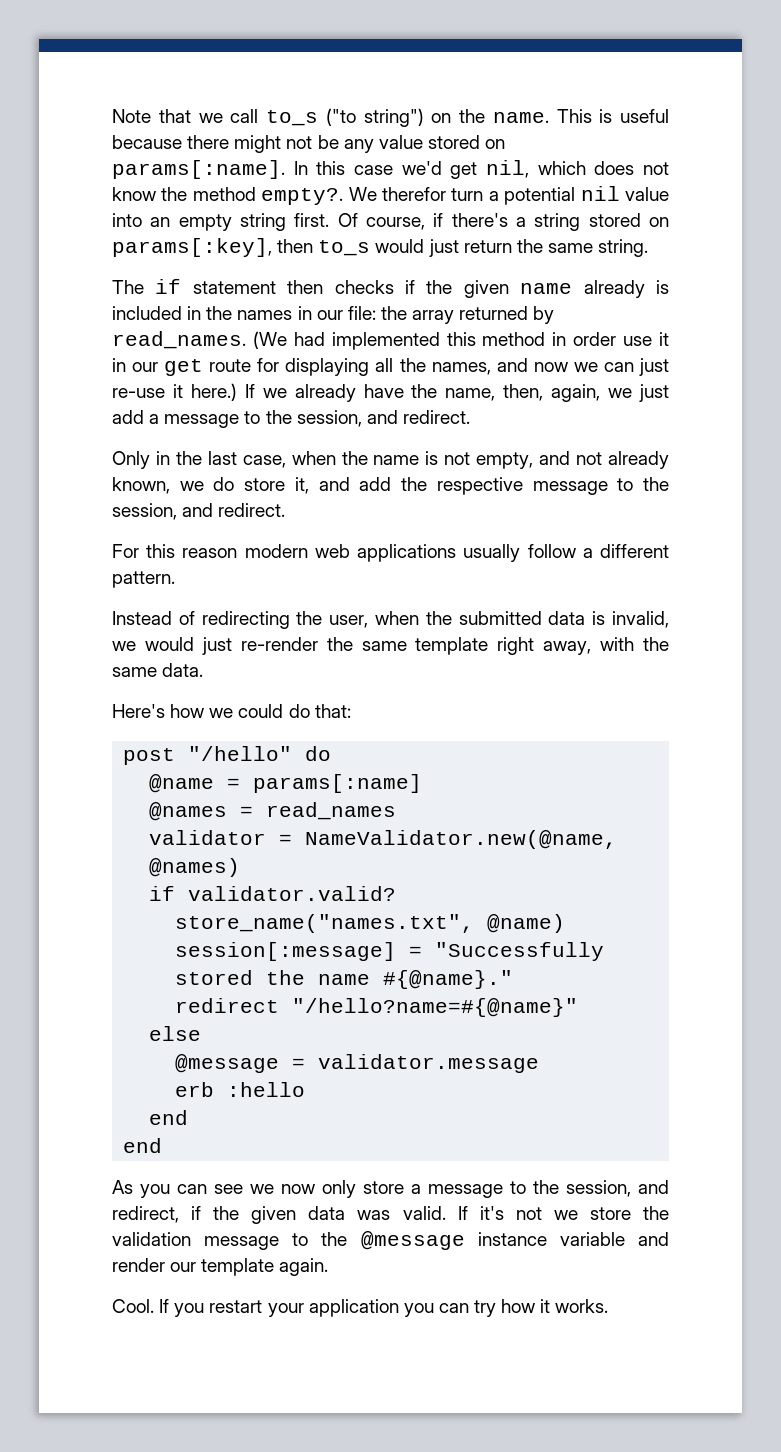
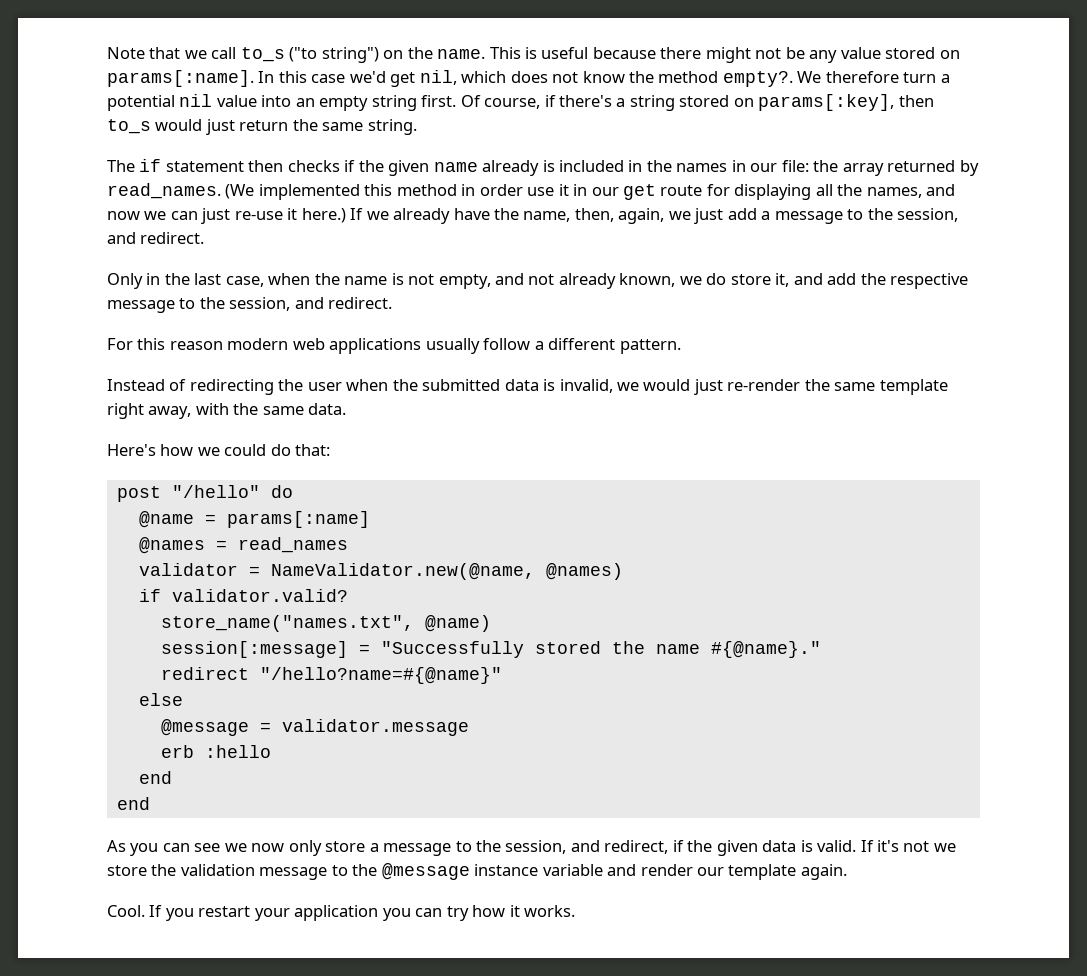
- We therefor turn a potential nil value into an empty string first.
+ We therefore turn a potential nil value into an empty string first.
- (We had implemented this method in order use it in our get route for displaying all the names, and now we can just re-use it here.)
+ (We implemented this method in order use it in our get route for displaying all the names, and now we can just re-use it here.)
- Instead of redirecting the user, when the submitted data is invalid, we would just re-render the same template right away, with the same data.
+ Instead of redirecting the user when the submitted data is invalid, we would just re-render the same template right away, with the same data.
- As you can see we now only store a message to the session, and redirect, if the given data was valid.
+ As you can see we now only store a message to the session, and redirect, if the given data is valid.

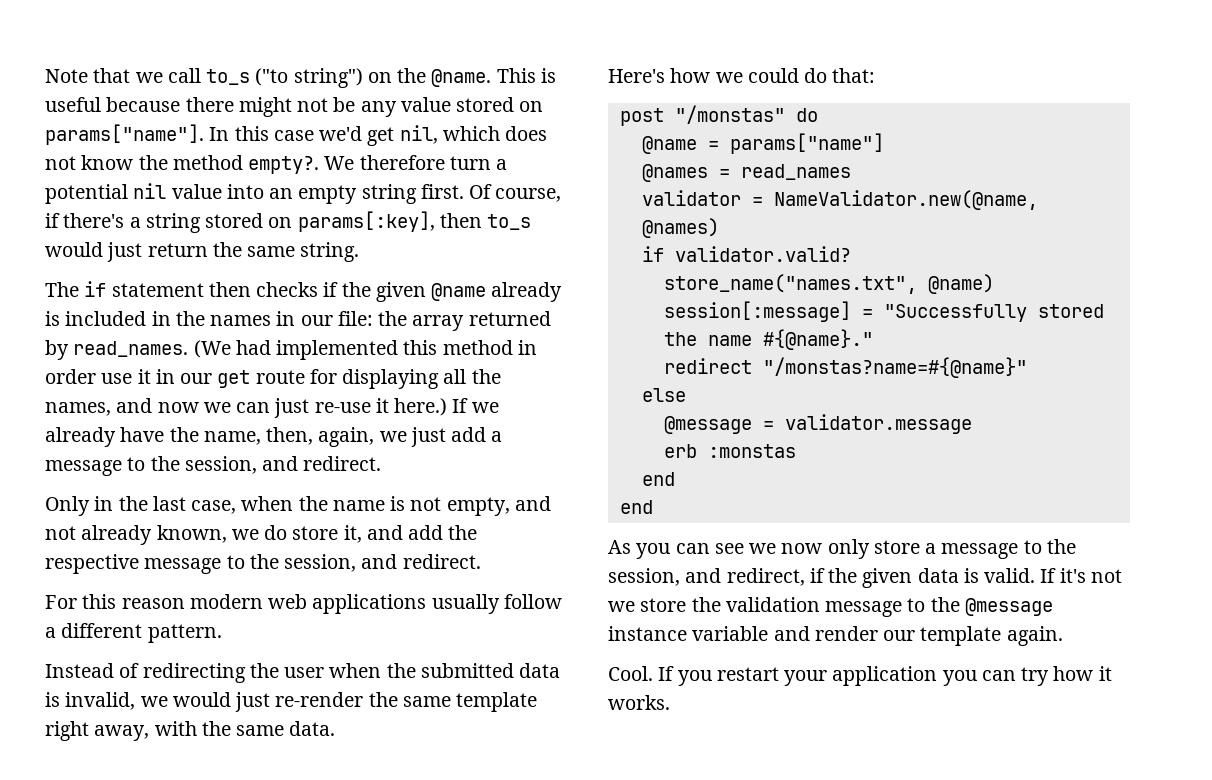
- Note that we call to_s ("to string") on the name.
+ Note that we call to_s ("to string") on the @name.
- This is useful because there might not be any value stored on params[:name].
+ This is useful because there might not be any value stored on params["name"].
- The if statement then checks if the given name already is included in the names in our file: the array returned by read_names.
+ The if statement then checks if the given @name already is included in the names in our file: the array returned by read_names.
- (We implemented this method in order use it in our get route for displaying all the names, and now we can just re-use it here.)
+ (We had implemented this method in order use it in our get route for displaying all the names, and now we can just re-use it here.)
- post "/hello" do
+ post "/monstas" do
- @name = params[:name]
+ @name = params["name"]
- redirect "/hello?name=#{@name}"
+ redirect "/monstas?name=#{@name}"
- erb :hello
+ erb :monstas

